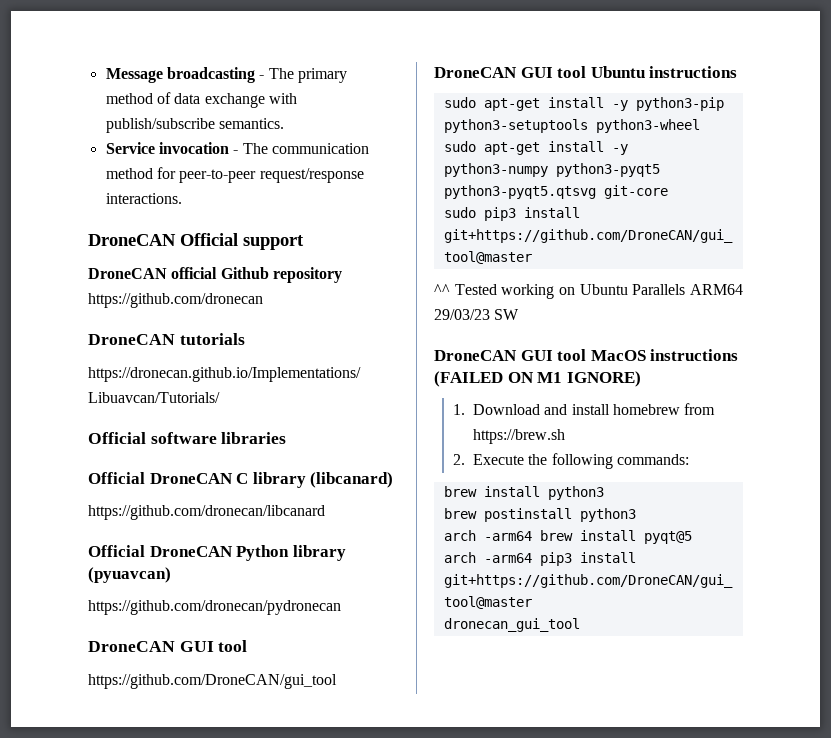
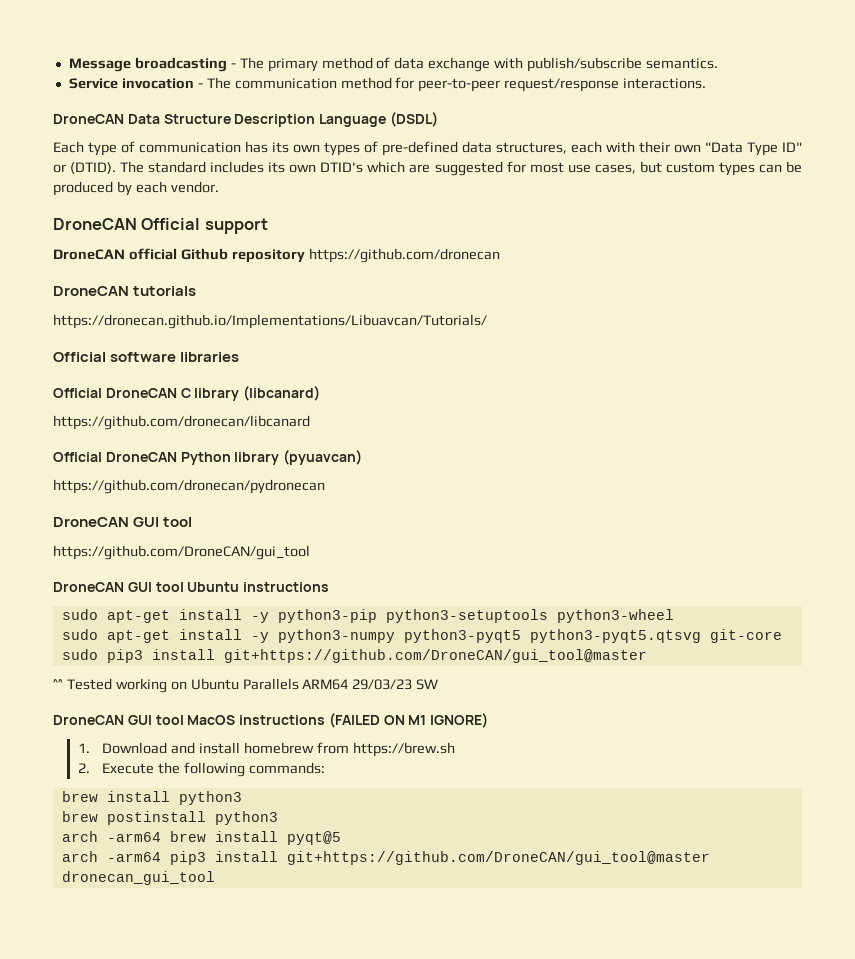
+ DroneCAN Data Structure Description Language (DSDL)
+ Each type of communication has its own types of pre-defined data structures, each with their own "Data Type ID" or (DTID). The standard includes its own DTID's which are suggested for most use cases, but custom types can be produced by each vendor.

